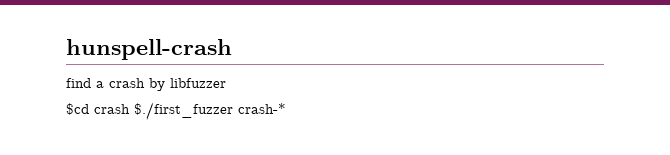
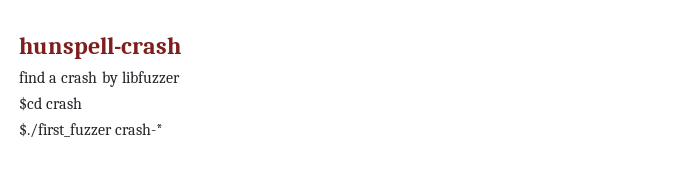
- $cd crash $./first_fuzzer crash-*
+ $cd crash
+ $./first_fuzzer crash-*

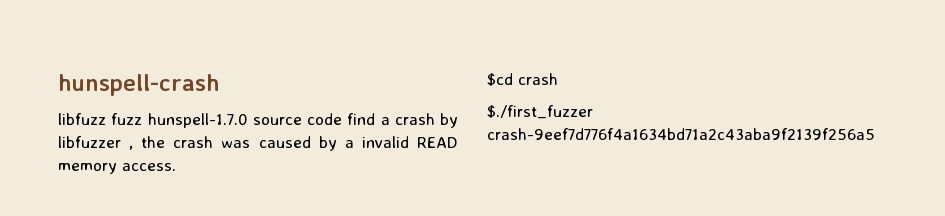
- find a crash by libfuzzer
+ libfuzz fuzz hunspell-1.7.0 source code find a crash by libfuzzer , the crash was caused by a invalid READ memory access.
- $./first_fuzzer crash-*
+ $./first_fuzzer crash-9eef7d776f4a1634bd71a2c43aba9f2139f256a5

